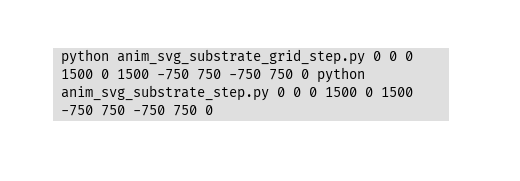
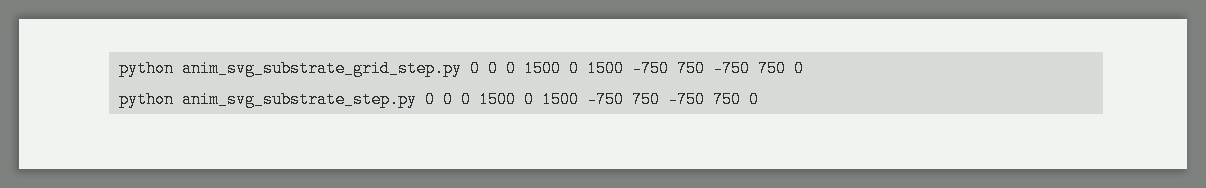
- python anim_svg_substrate_grid_step.py 0 0 0 1500 0 1500 -750 750 -750 750 0 python anim_svg_substrate_step.py 0 0 0 1500 0 1500 -750 750 -750 750 0
+ python anim_svg_substrate_grid_step.py 0 0 0 1500 0 1500 -750 750 -750 750 0
+ python anim_svg_substrate_step.py 0 0 0 1500 0 1500 -750 750 -750 750 0

